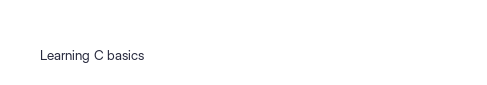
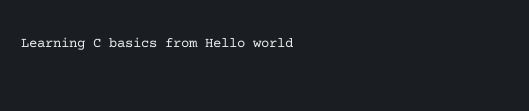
- Learning C basics
+ Learning C basics from Hello world

